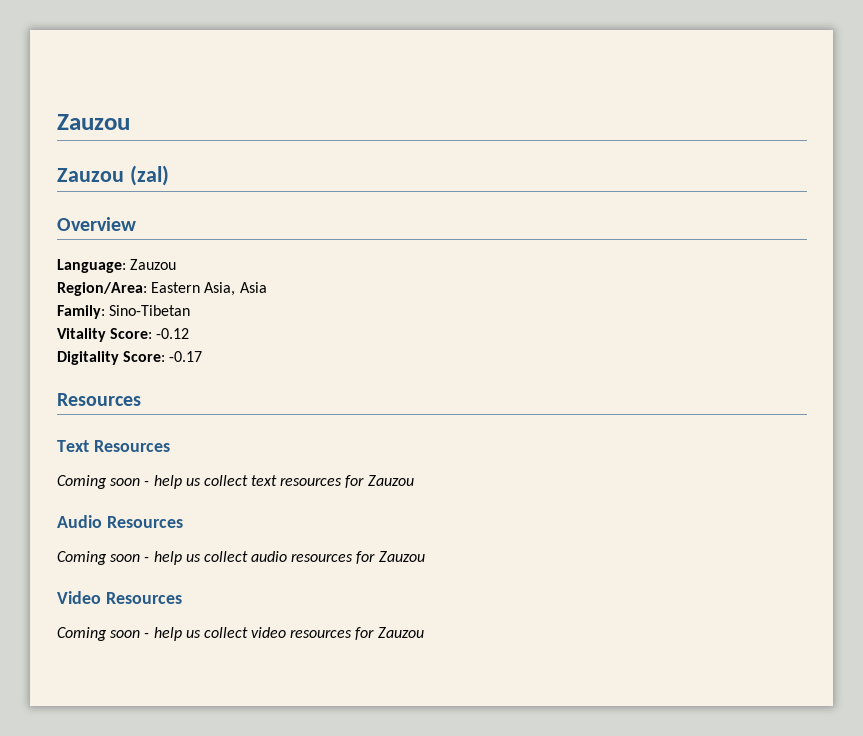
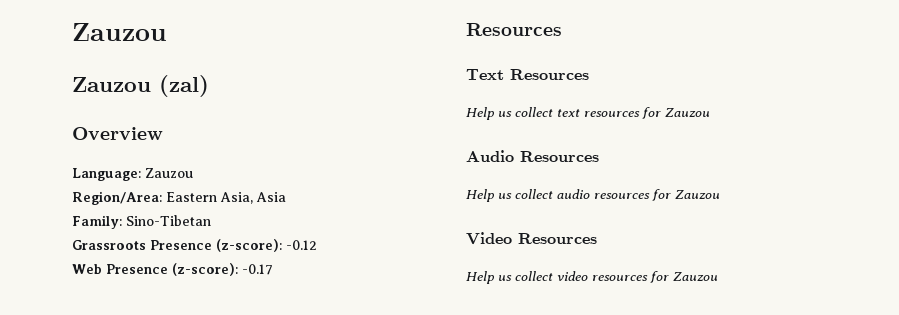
- Vitality Score: -0.12
- Digitality Score: -0.17
+ Grassroots Presence (z-score): -0.12
+ Web Presence (z-score): -0.17
- Coming soon - help us collect text resources for Zauzou
+ Help us collect text resources for Zauzou
- Coming soon - help us collect audio resources for Zauzou
+ Help us collect audio resources for Zauzou
- Coming soon - help us collect video resources for Zauzou
+ Help us collect video resources for Zauzou

